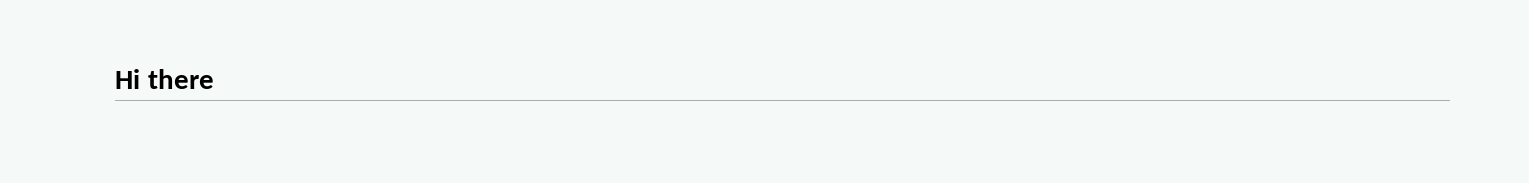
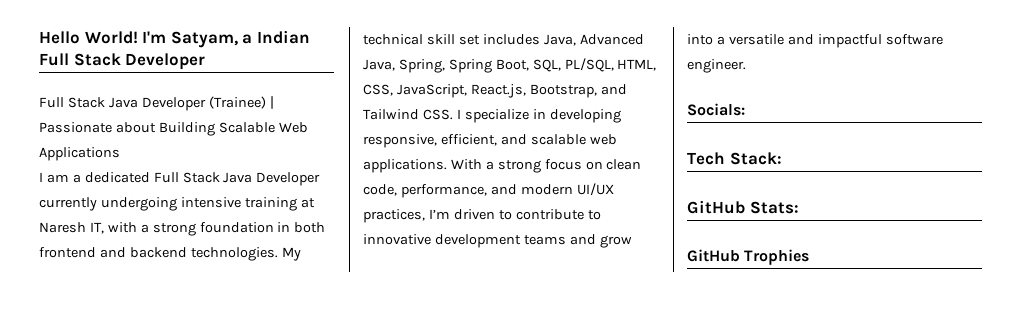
- Hi there
+ Hello World! I'm Satyam, a Indian Full Stack Developer
+ Full Stack Java Developer (Trainee) | Passionate about Building Scalable Web Applications
+ I am a dedicated Full Stack Java Developer currently undergoing intensive training at Naresh IT, with a strong foundation in both frontend and backend technologies. My technical skill set includes Java, Advanced Java, Spring, Spring Boot, SQL, PL/SQL, HTML, CSS, JavaScript, React.js, Bootstrap, and Tailwind CSS. I specialize in developing responsive, efficient, and scalable web applications. With a strong focus on clean code, performance, and modern UI/UX practices, I’m driven to contribute to innovative development teams and grow into a versatile and impactful software engineer.
+ Socials:
+ Tech Stack:
+ GitHub Stats:
+ GitHub Trophies

